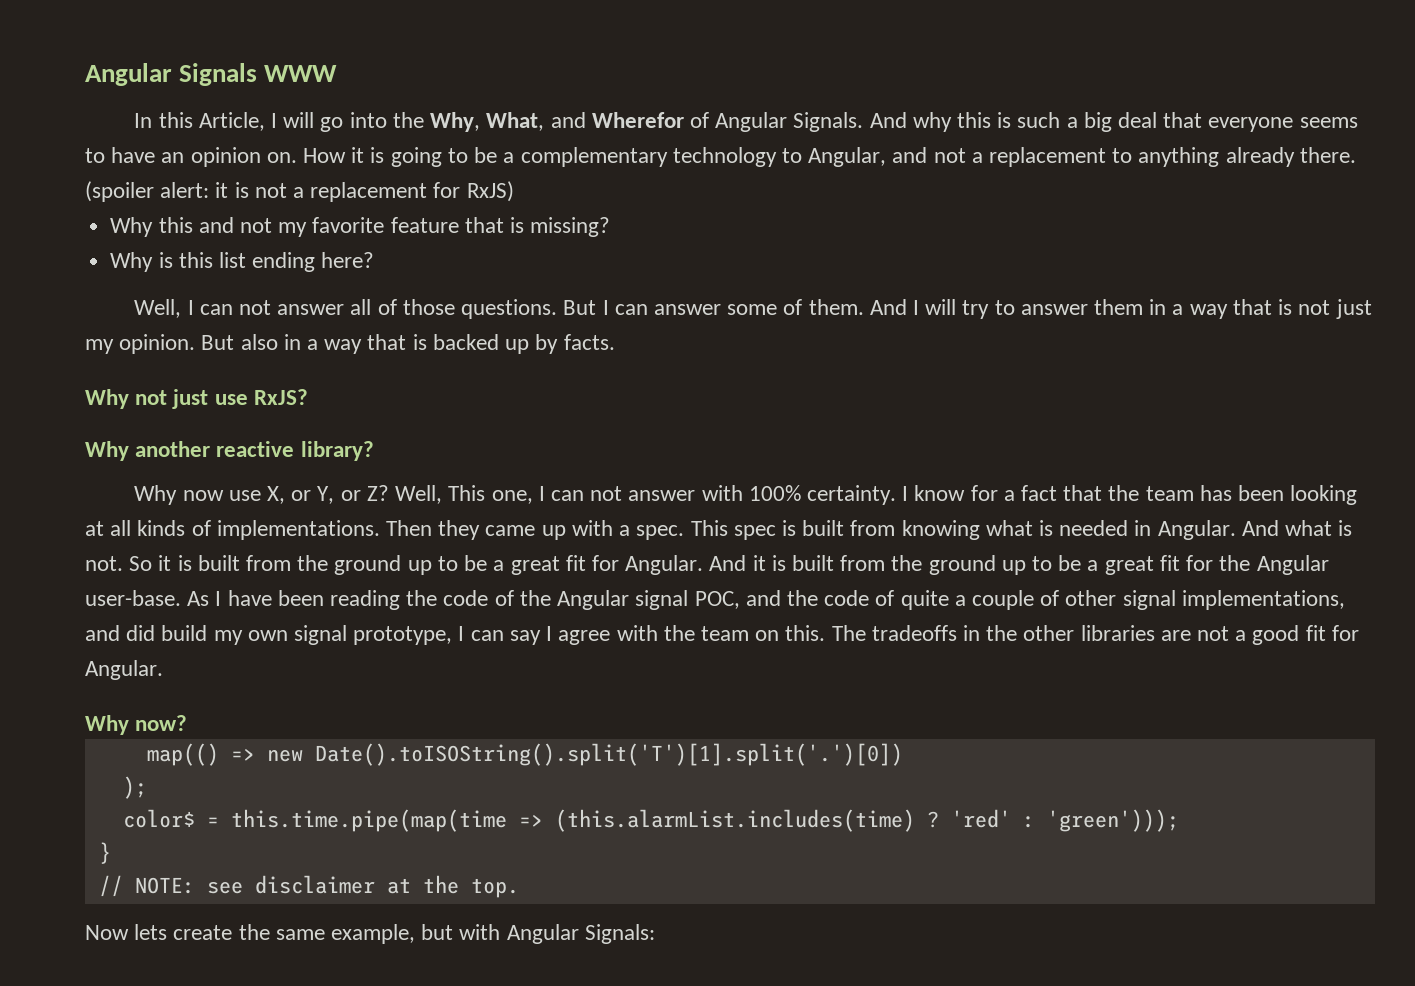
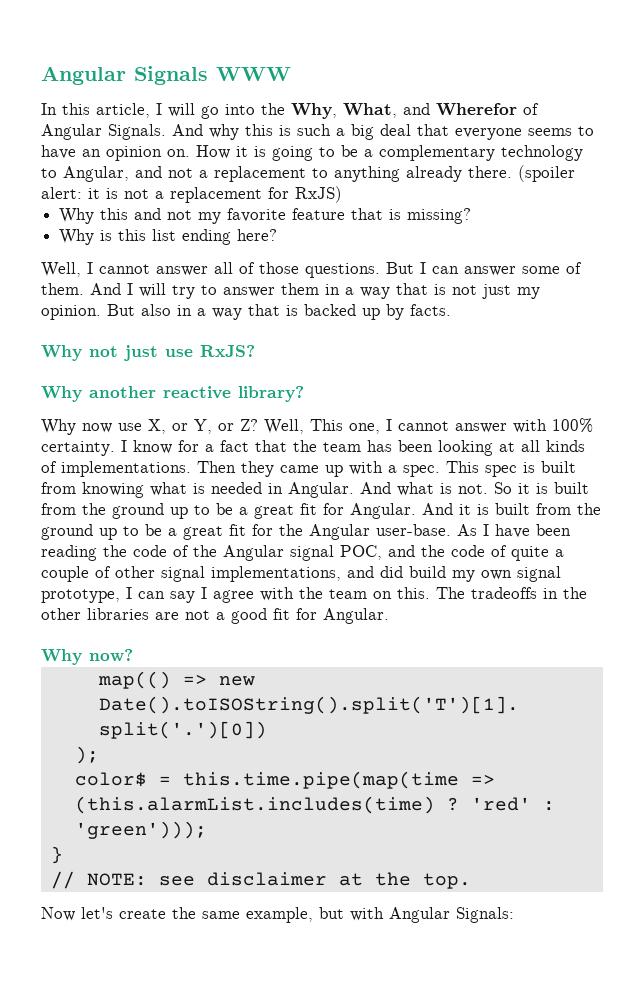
- In this Article, I will go into the Why, What, and Wherefor of Angular Signals.
+ In this article, I will go into the Why, What, and Wherefor of Angular Signals.
- Well, I can not answer all of those questions.
+ Well, I cannot answer all of those questions.
- Well, This one, I can not answer with 100% certainty.
+ Well, This one, I cannot answer with 100% certainty.
- Now lets create the same example, but with Angular Signals:
+ Now let's create the same example, but with Angular Signals:

